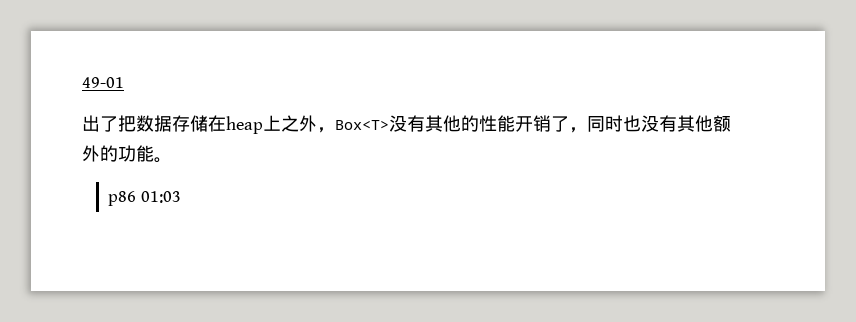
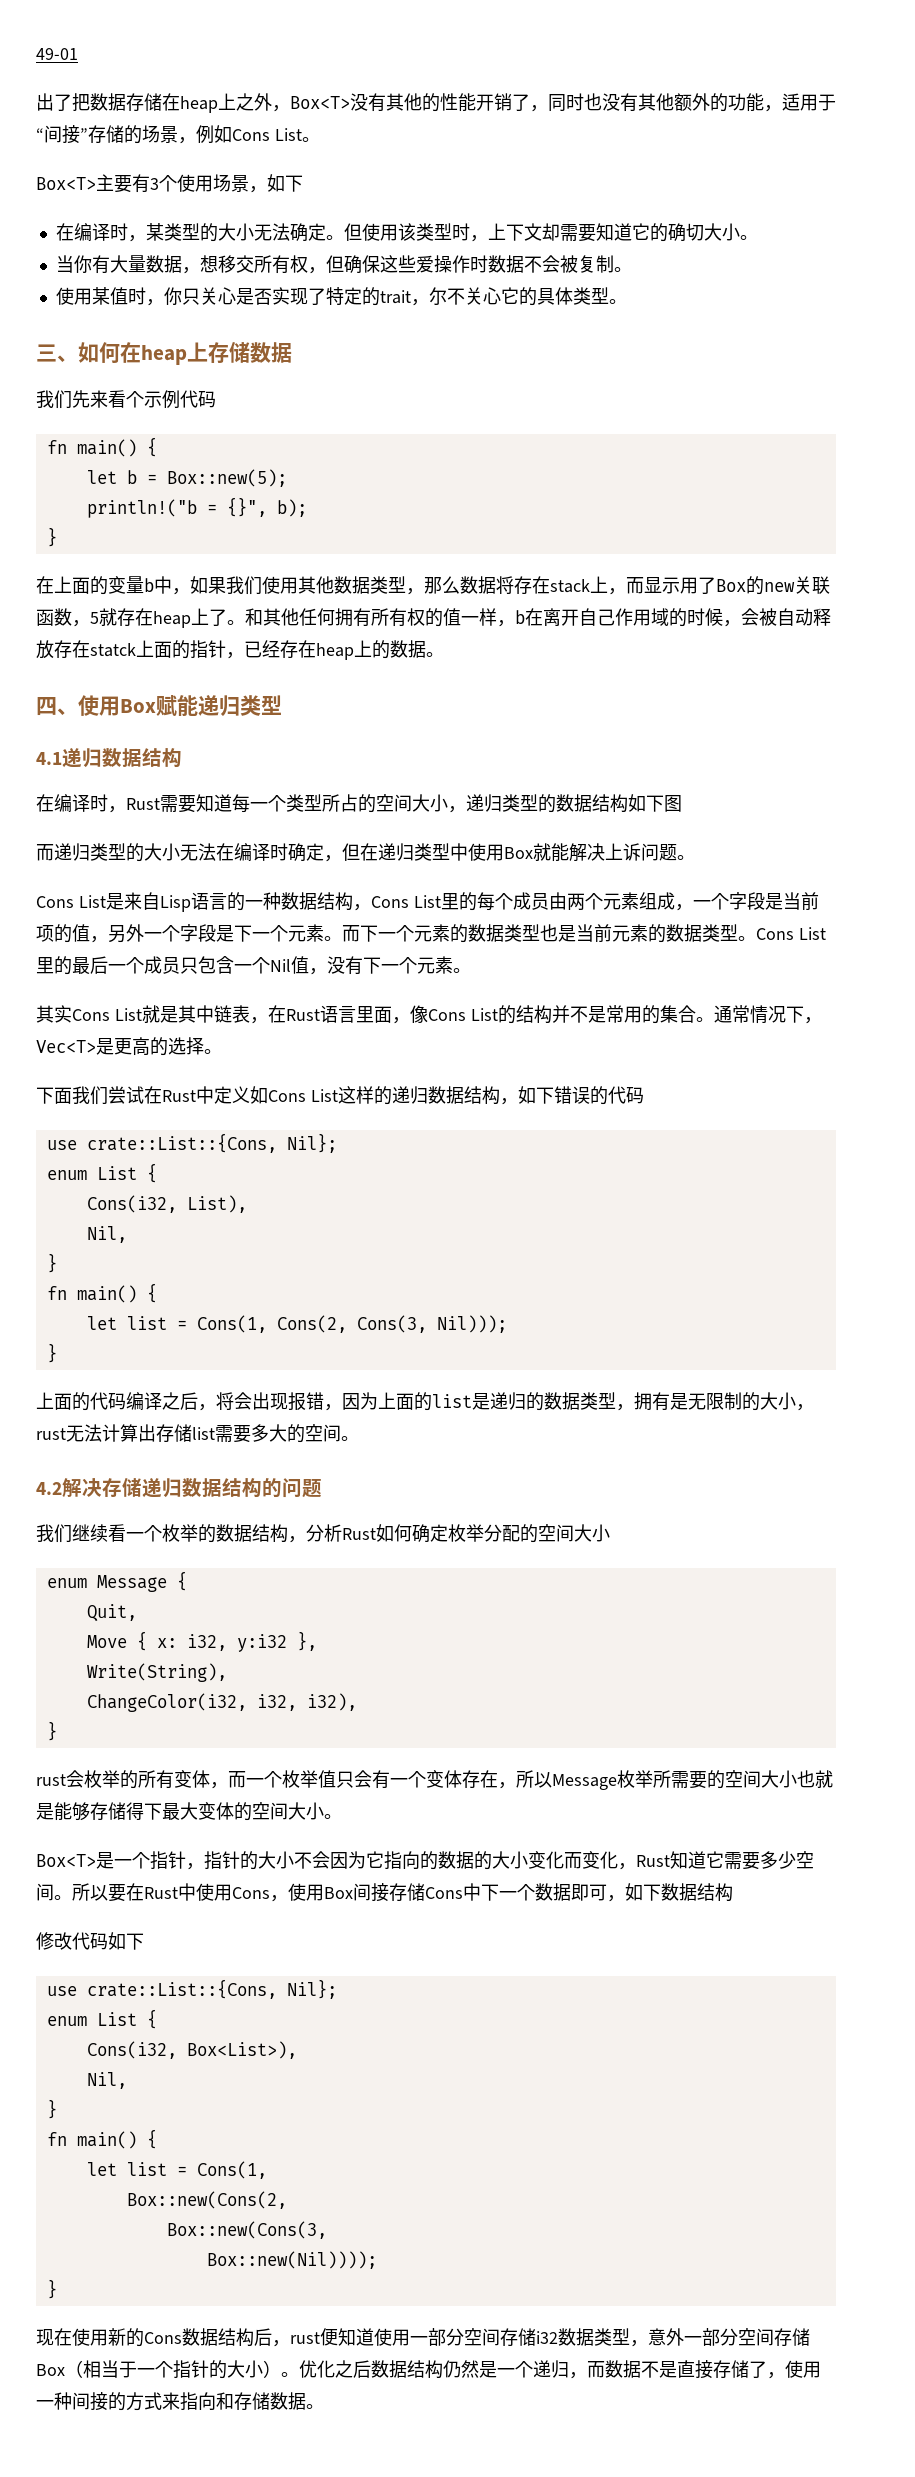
- 出了把数据存储在heap上之外，Box<T>没有其他的性能开销了，同时也没有其他额外的功能。
- p86 01:03
+ 出了把数据存储在heap上之外，Box<T>没有其他的性能开销了，同时也没有其他额外的功能，适用于“间接”存储的场景，例如Cons List。
+ Box<T>主要有3个使用场景，如下
+ 在编译时，某类型的大小无法确定。但使用该类型时，上下文却需要知道它的确切大小。
+ 当你有大量数据，想移交所有权，但确保这些爱操作时数据不会被复制。
+ 使用某值时，你只关心是否实现了特定的trait，尔不关心它的具体类型。
+ 三、如何在heap上存储数据
+ 我们先来看个示例代码
+ fn main() {
+ let b = Box::new(5);
+ println!("b = {}", b);
+ }
+ 在上面的变量b中，如果我们使用其他数据类型，那么数据将存在stack上，而显示用了Box的new关联函数，5就存在heap上了。和其他任何拥有所有权的值一样，b在离开自己作用域的时候，会被自动释放存在statck上面的指针，已经存在heap上的数据。
+ 四、使用Box赋能递归类型
+ 4.1递归数据结构
+ 在编译时，Rust需要知道每一个类型所占的空间大小，递归类型的数据结构如下图
+ 而递归类型的大小无法在编译时确定，但在递归类型中使用Box就能解决上诉问题。
+ Cons List是来自Lisp语言的一种数据结构，Cons List里的每个成员由两个元素组成，一个字段是当前项的值，另外一个字段是下一个元素。而下一个元素的数据类型也是当前元素的数据类型。Cons List里的最后一个成员只包含一个Nil值，没有下一个元素。
+ 其实Cons List就是其中链表，在Rust语言里面，像Cons List的结构并不是常用的集合。通常情况下，Vec<T>是更高的选择。
+ 下面我们尝试在Rust中定义如Cons List这样的递归数据结构，如下错误的代码
+ use crate::List::{Cons, Nil};
+ enum List {
+ Cons(i32, List),
+ Nil,
+ }
+ fn main() {
+ let list = Cons(1, Cons(2, Cons(3, Nil)));
+ }
+ 上面的代码编译之后，将会出现报错，因为上面的list是递归的数据类型，拥有是无限制的大小，rust无法计算出存储list需要多大的空间。
+ 4.2解决存储递归数据结构的问题
+ 我们继续看一个枚举的数据结构，分析Rust如何确定枚举分配的空间大小
+ enum Message {
+ Quit,
+ Move { x: i32, y:i32 },
+ Write(String),
+ ChangeColor(i32, i32, i32),
+ }
+ rust会枚举的所有变体，而一个枚举值只会有一个变体存在，所以Message枚举所需要的空间大小也就是能够存储得下最大变体的空间大小。
+ Box<T>是一个指针，指针的大小不会因为它指向的数据的大小变化而变化，Rust知道它需要多少空间。所以要在Rust中使用Cons，使用Box间接存储Cons中下一个数据即可，如下数据结构
+ 修改代码如下
+ use crate::List::{Cons, Nil};
+ enum List {
+ Cons(i32, Box<List>),
+ Nil,
+ }
+ fn main() {
+ let list = Cons(1,
+ Box::new(Cons(2,
+ Box::new(Cons(3,
+ Box::new(Nil))));
+ }
+ 现在使用新的Cons数据结构后，rust便知道使用一部分空间存储i32数据类型，意外一部分空间存储Box（相当于一个指针的大小）。优化之后数据结构仍然是一个递归，而数据不是直接存储了，使用一种间接的方式来指向和存储数据。

